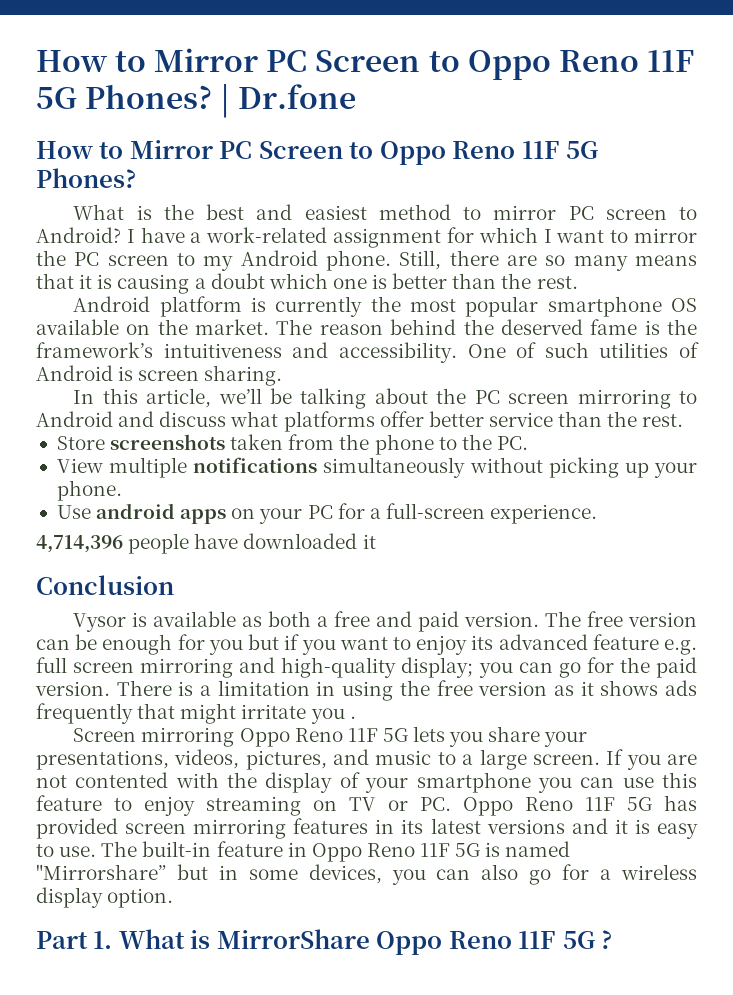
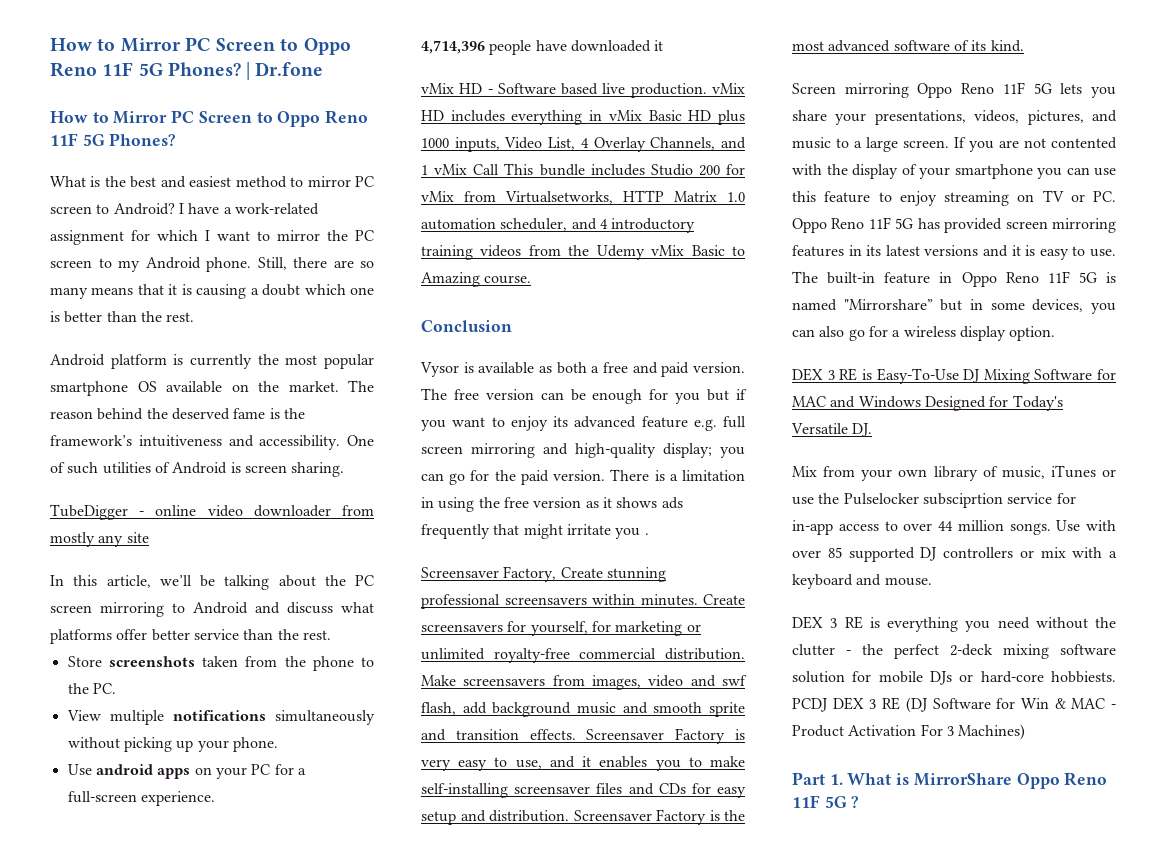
+ TubeDigger - online video downloader from mostly any site
+ vMix HD - Software based live production. vMix HD includes everything in vMix Basic HD plus 1000 inputs, Video List, 4 Overlay Channels, and 1 vMix Call This bundle includes Studio 200 for vMix from Virtualsetworks, HTTP Matrix 1.0 automation scheduler, and 4 introductory training videos from the Udemy vMix Basic to Amazing course.
+ Screensaver Factory, Create stunning professional screensavers within minutes. Create screensavers for yourself, for marketing or unlimited royalty-free commercial distribution. Make screensavers from images, video and swf flash, add background music and smooth sprite and transition effects. Screensaver Factory is very easy to use, and it enables you to make self-installing screensaver files and CDs for easy setup and distribution. Screensaver Factory is the most advanced software of its kind.
+ DEX 3 RE is Easy-To-Use DJ Mixing Software for MAC and Windows Designed for Today's Versatile DJ.
+ Mix from your own library of music, iTunes or use the Pulselocker subsciprtion service for in-app access to over 44 million songs. Use with over 85 supported DJ controllers or mix with a keyboard and mouse.
+ DEX 3 RE is everything you need without the clutter - the perfect 2-deck mixing software solution for mobile DJs or hard-core hobbiests. PCDJ DEX 3 RE (DJ Software for Win & MAC - Product Activation For 3 Machines)

